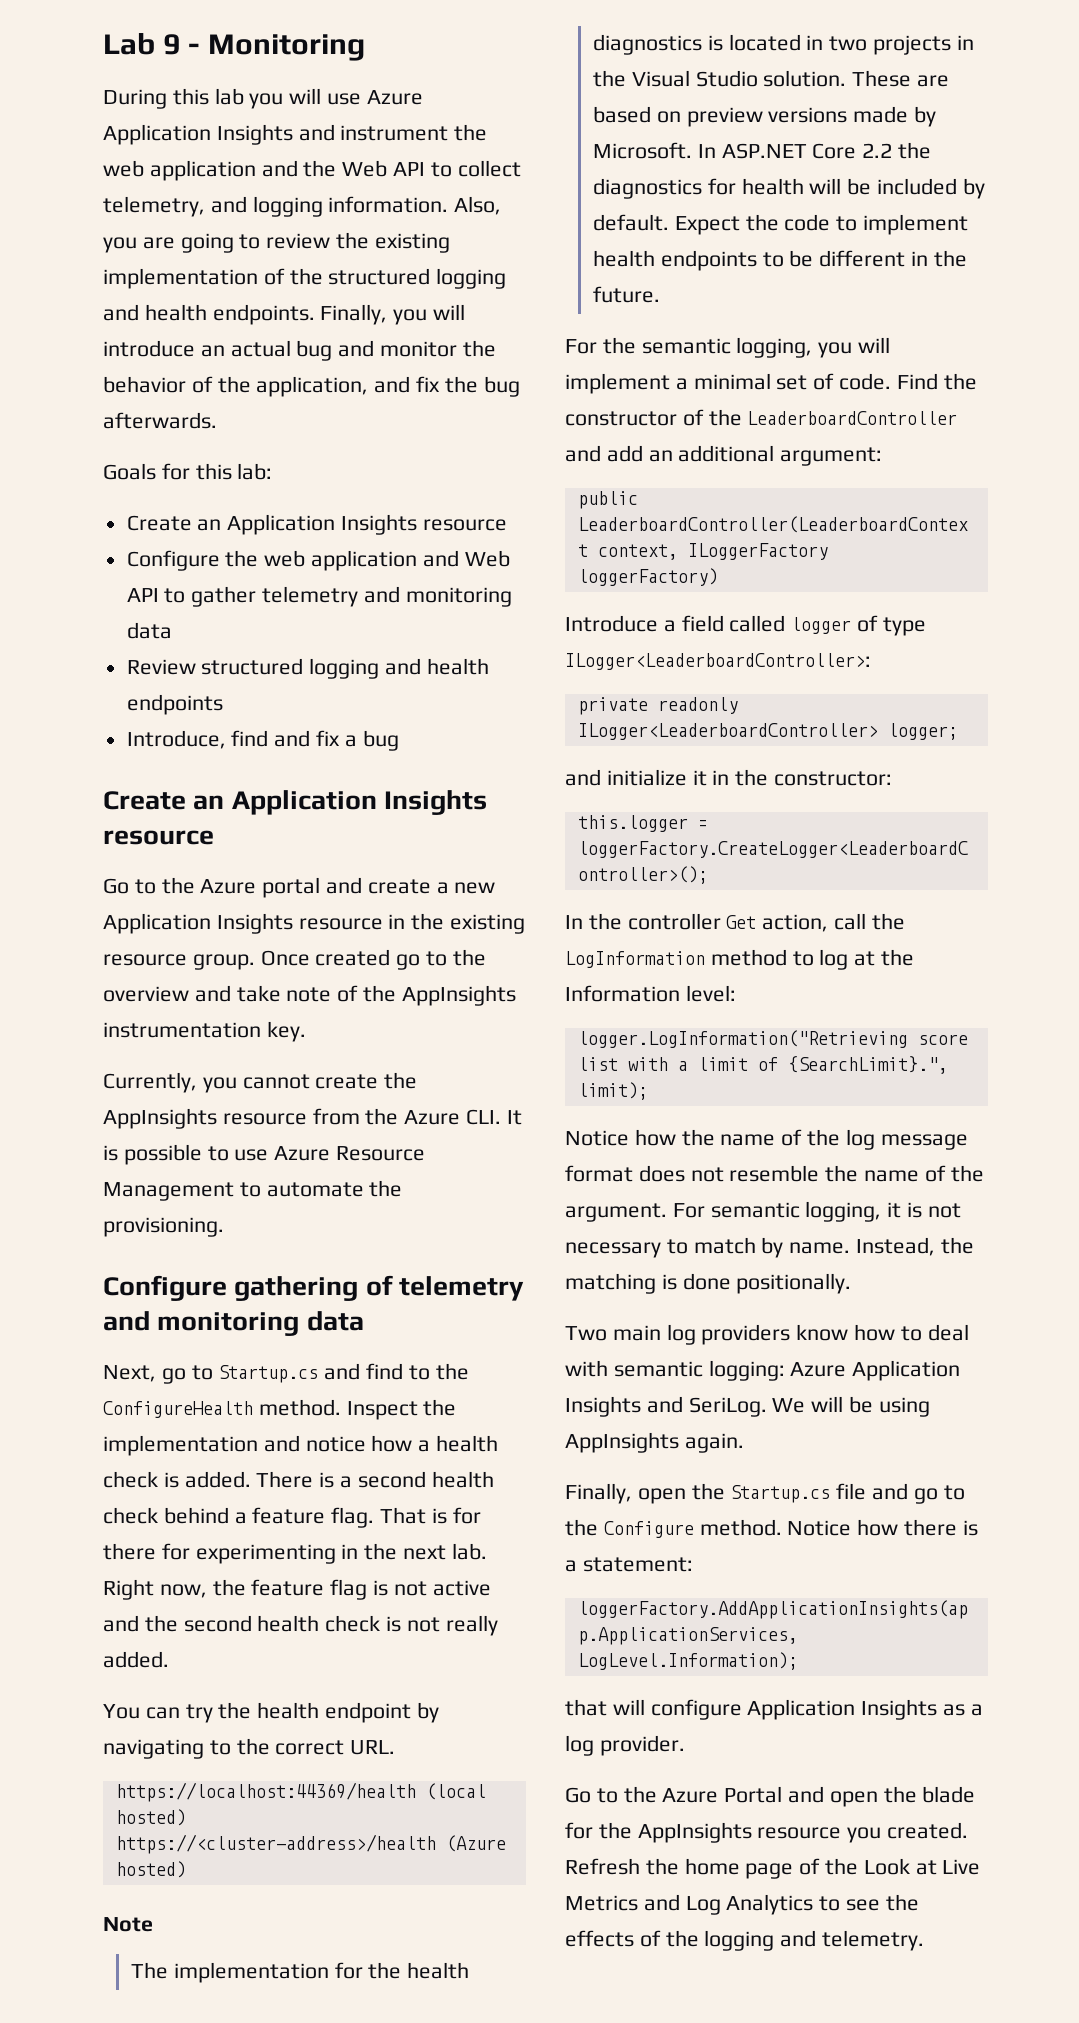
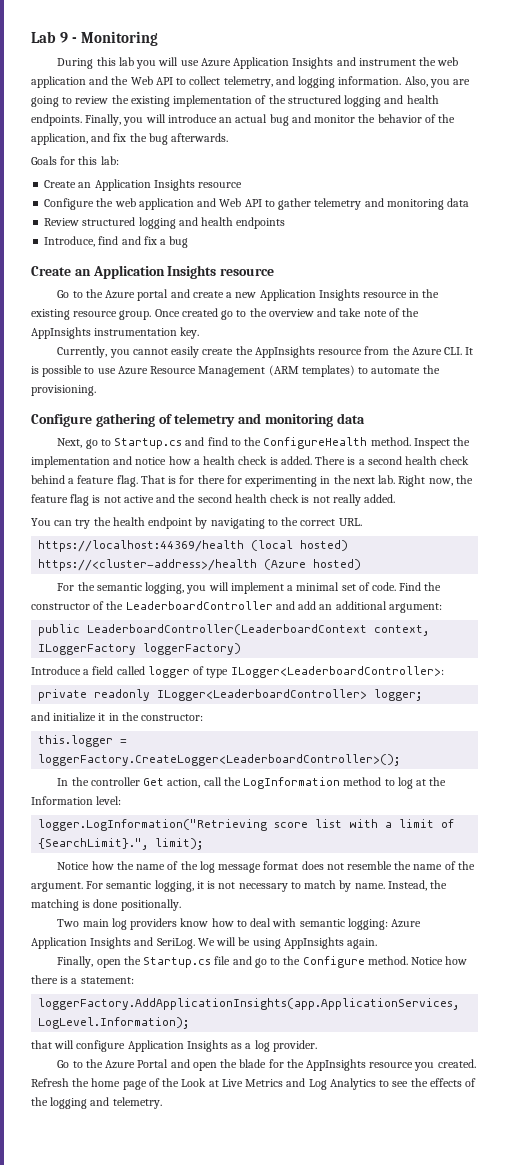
- Currently, you cannot create the AppInsights resource from the Azure CLI. It is possible to use Azure Resource Management to automate the provisioning.
+ Currently, you cannot easily create the AppInsights resource from the Azure CLI. It is possible to use Azure Resource Management (ARM templates) to automate the provisioning.
- Note
- The implementation for the health diagnostics is located in two projects in the Visual Studio solution. These are based on preview versions made by Microsoft. In ASP.NET Core 2.2 the diagnostics for health will be included by default. Expect the code to implement health endpoints to be different in the future.

